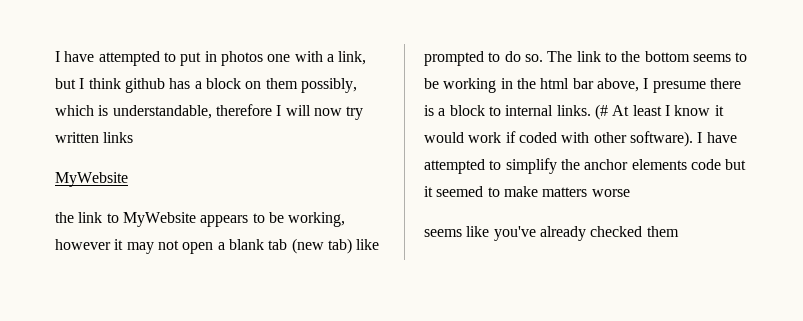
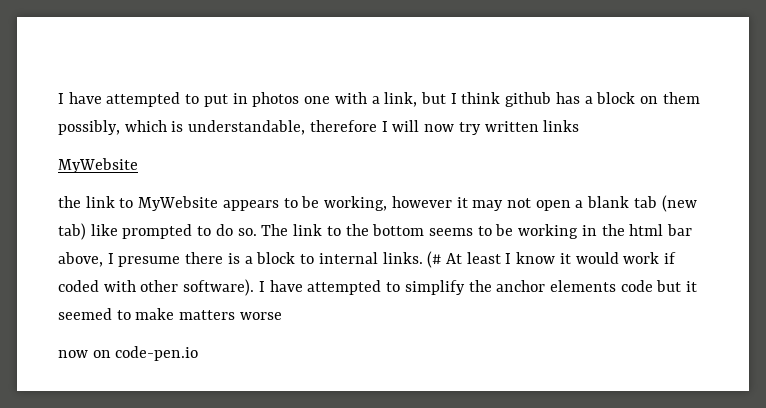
- seems like you've already checked them
+ now on code-pen.io

